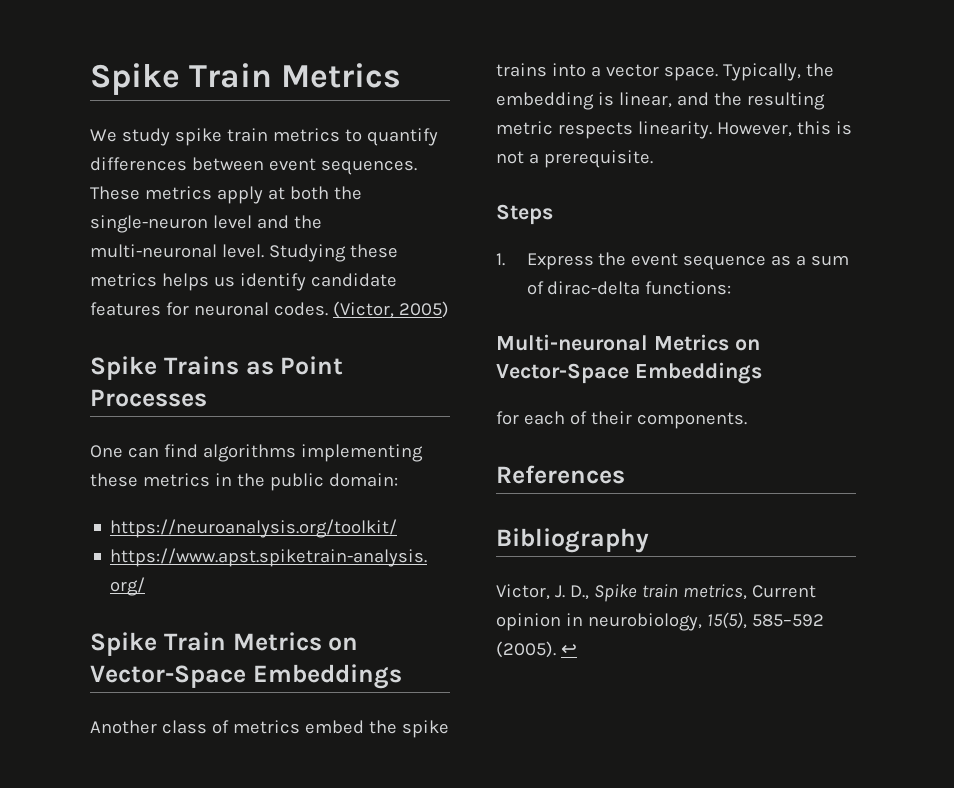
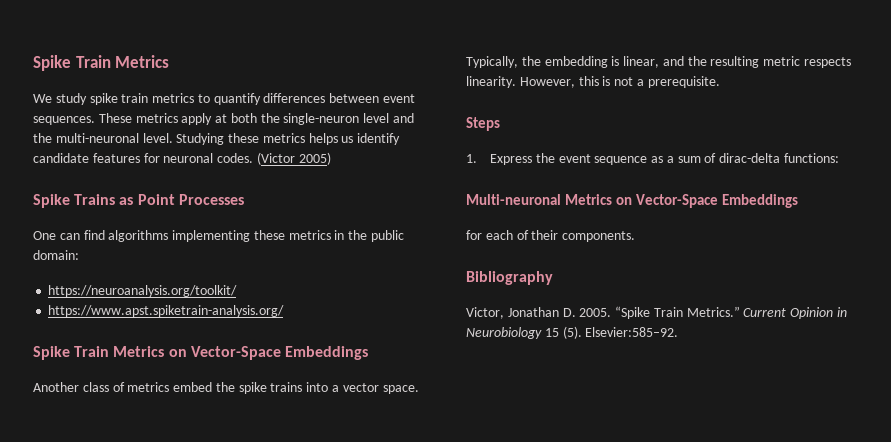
- (Victor, 2005)
+ (Victor 2005)
- References
- Victor, J. D., Spike train metrics, Current opinion in neurobiology, 15(5), 585–592 (2005). ↩
+ Victor, Jonathan D. 2005. “Spike Train Metrics.” Current Opinion in Neurobiology 15 (5). Elsevier:585–92.

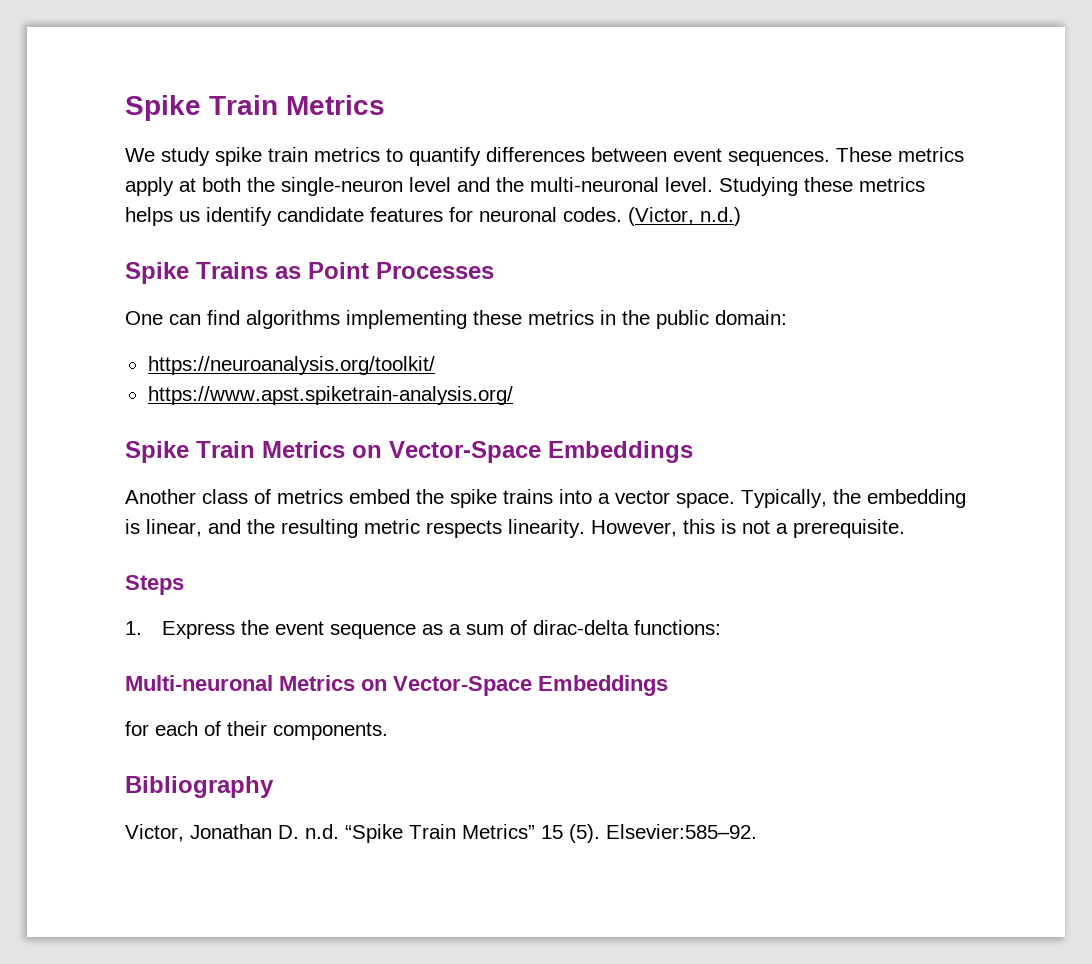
- (Victor 2005)
+ (Victor, n.d.)
- Victor, Jonathan D. 2005. “Spike Train Metrics.” Current Opinion in Neurobiology 15 (5).
+ Victor, Jonathan D. n.d. “Spike Train Metrics” 15 (5).

